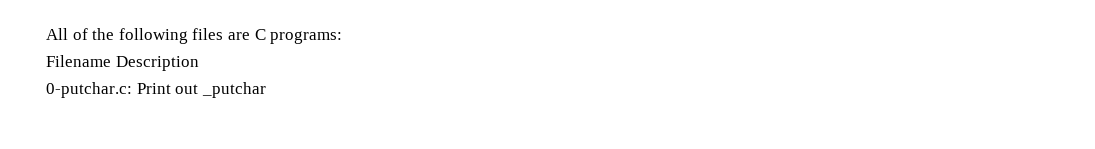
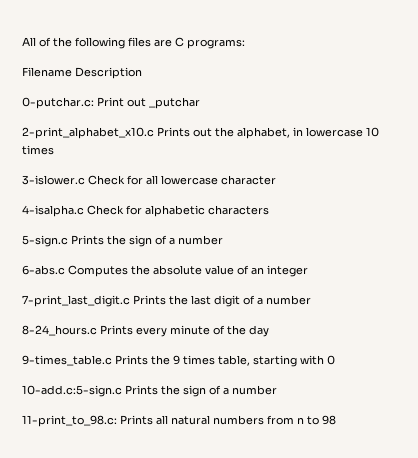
+ 2-print_alphabet_x10.c Prints out the alphabet, in lowercase 10 times
+ 3-islower.c Check for all lowercase character
+ 4-isalpha.c Check for alphabetic characters
+ 5-sign.c Prints the sign of a number
+ 6-abs.c Computes the absolute value of an integer
+ 7-print_last_digit.c Prints the last digit of a number
+ 8-24_hours.c Prints every minute of the day
+ 9-times_table.c Prints the 9 times table, starting with 0
+ 10-add.c:5-sign.c Prints the sign of a number
+ 11-print_to_98.c: Prints all natural numbers from n to 98

